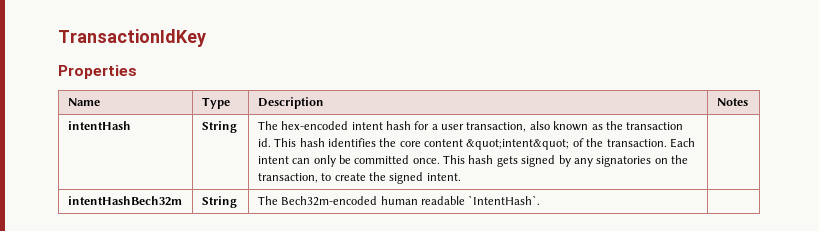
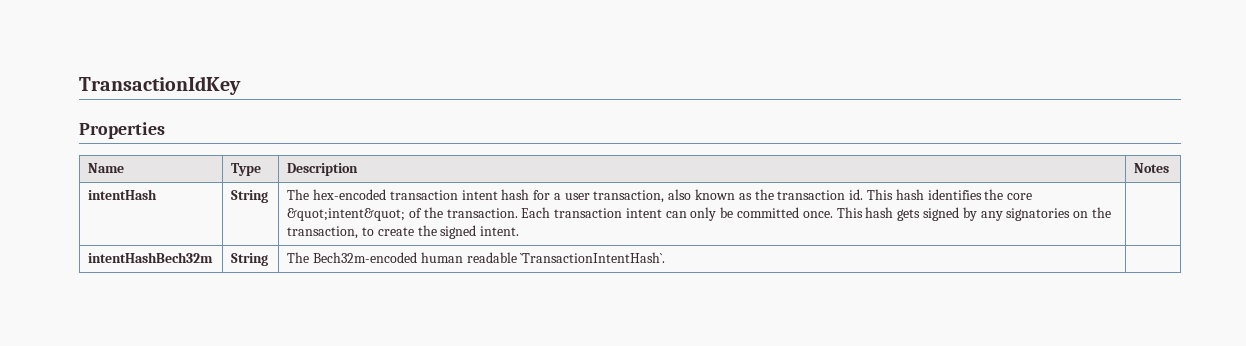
- The hex-encoded intent hash for a user transaction, also known as the transaction id.
+ The hex-encoded transaction intent hash for a user transaction, also known as the transaction id.
- This hash identifies the core content &quot;intent&quot; of the transaction.
+ This hash identifies the core &quot;intent&quot; of the transaction.
- Each intent can only be committed once.
+ Each transaction intent can only be committed once.
- intentHashBech32m | String | The Bech32m-encoded human readable `IntentHash`. |
+ intentHashBech32m | String | The Bech32m-encoded human readable `TransactionIntentHash`. |

